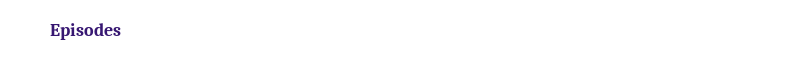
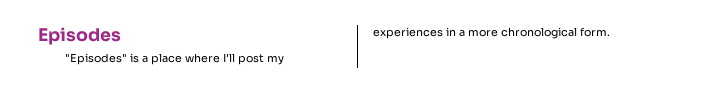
+ "Episodes" is a place where I'll post my experiences in a more chronological form.

